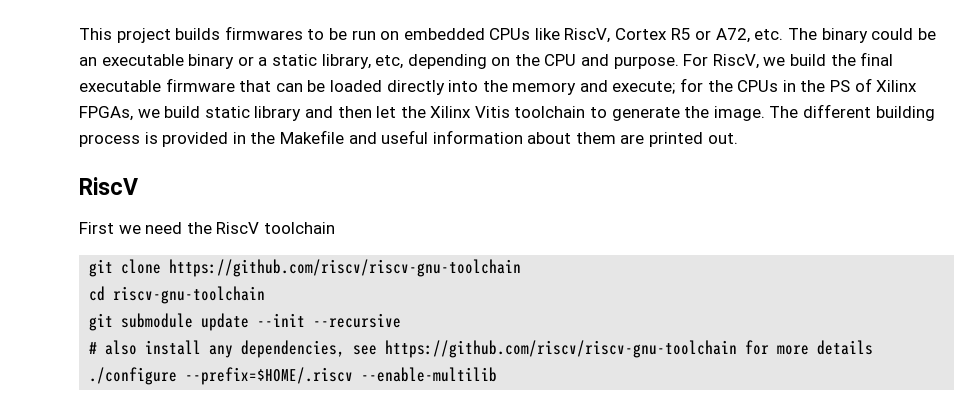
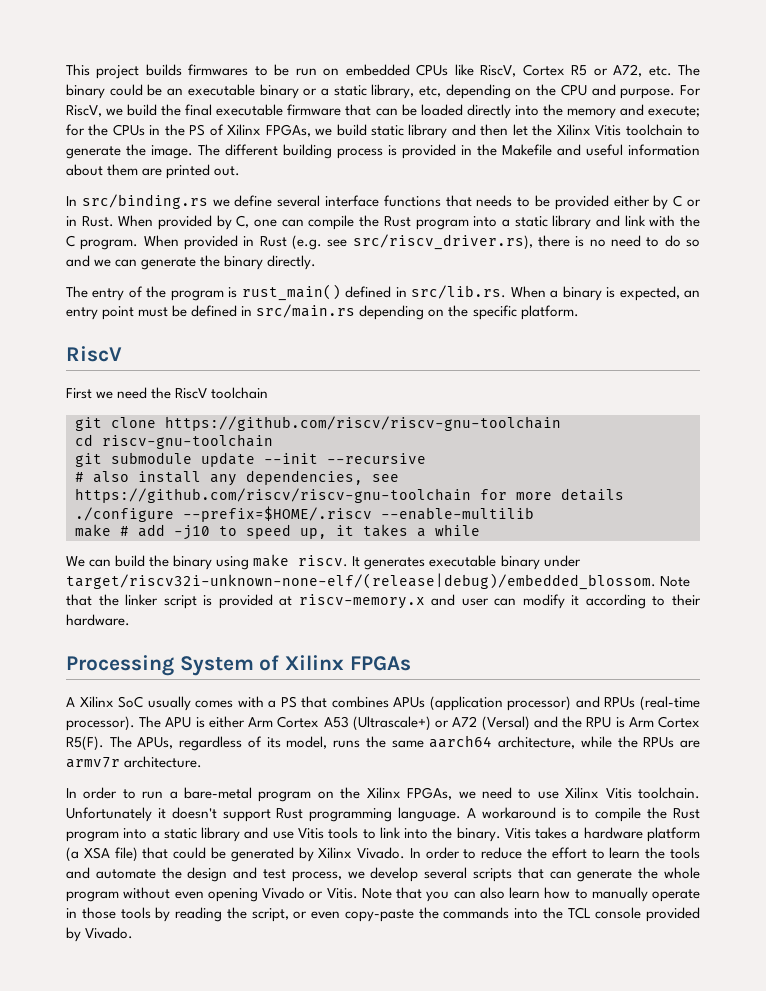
+ In src/binding.rs we define several interface functions that needs to be provided either by C or in Rust. When provided by C, one can compile the Rust program into a static library and link with the C program. When provided in Rust (e.g. see src/riscv_driver.rs), there is no need to do so and we can generate the binary directly.
+ The entry of the program is rust_main() defined in src/lib.rs. When a binary is expected, an entry point must be defined in src/main.rs depending on the specific platform.
+ make # add -j10 to speed up, it takes a while
+ We can build the binary using make riscv. It generates executable binary under target/riscv32i-unknown-none-elf/(release|debug)/embedded_blossom. Note that the linker script is provided at riscv-memory.x and user can modify it according to their hardware.
+ Processing System of Xilinx FPGAs
+ A Xilinx SoC usually comes with a PS that combines APUs (application processor) and RPUs (real-time processor). The APU is either Arm Cortex A53 (Ultrascale+) or A72 (Versal) and the RPU is Arm Cortex R5(F). The APUs, regardless of its model, runs the same aarch64 architecture, while the RPUs are armv7r architecture.
+ In order to run a bare-metal program on the Xilinx FPGAs, we need to use Xilinx Vitis toolchain. Unfortunately it doesn't support Rust programming language. A workaround is to compile the Rust program into a static library and use Vitis tools to link into the binary. Vitis takes a hardware platform (a XSA file) that could be generated by Xilinx Vivado. In order to reduce the effort to learn the tools and automate the design and test process, we develop several scripts that can generate the whole program without even opening Vivado or Vitis. Note that you can also learn how to manually operate in those tools by reading the script, or even copy-paste the commands into the TCL console provided by Vivado.

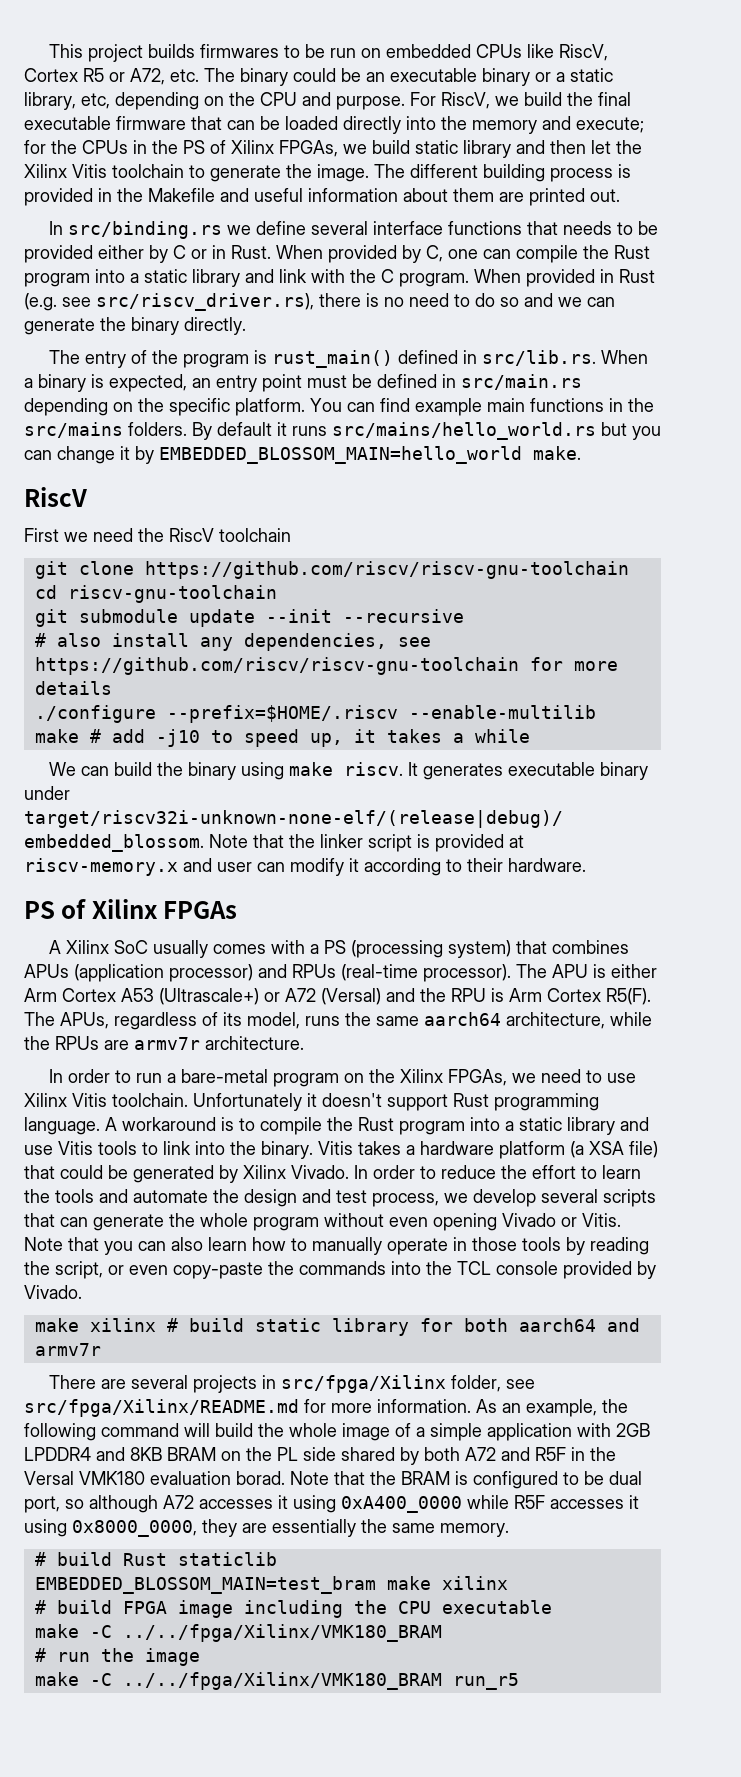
+ You can find example main functions in the src/mains folders. By default it runs src/mains/hello_world.rs but you can change it by EMBEDDED_BLOSSOM_MAIN=hello_world make.
- Processing System of Xilinx FPGAs
+ PS of Xilinx FPGAs
- A Xilinx SoC usually comes with a PS that combines APUs (application processor) and RPUs (real-time processor).
+ A Xilinx SoC usually comes with a PS (processing system) that combines APUs (application processor) and RPUs (real-time processor).
+ make xilinx # build static library for both aarch64 and armv7r
+ There are several projects in src/fpga/Xilinx folder, see src/fpga/Xilinx/README.md for more information. As an example, the following command will build the whole image of a simple application with 2GB LPDDR4 and 8KB BRAM on the PL side shared by both A72 and R5F in the Versal VMK180 evaluation borad. Note that the BRAM is configured to be dual port, so although A72 accesses it using 0xA400_0000 while R5F accesses it using 0x8000_0000, they are essentially the same memory.
+ # build Rust staticlib
+ EMBEDDED_BLOSSOM_MAIN=test_bram make xilinx
+ # build FPGA image including the CPU executable
+ make -C ../../fpga/Xilinx/VMK180_BRAM
+ # run the image
+ make -C ../../fpga/Xilinx/VMK180_BRAM run_r5

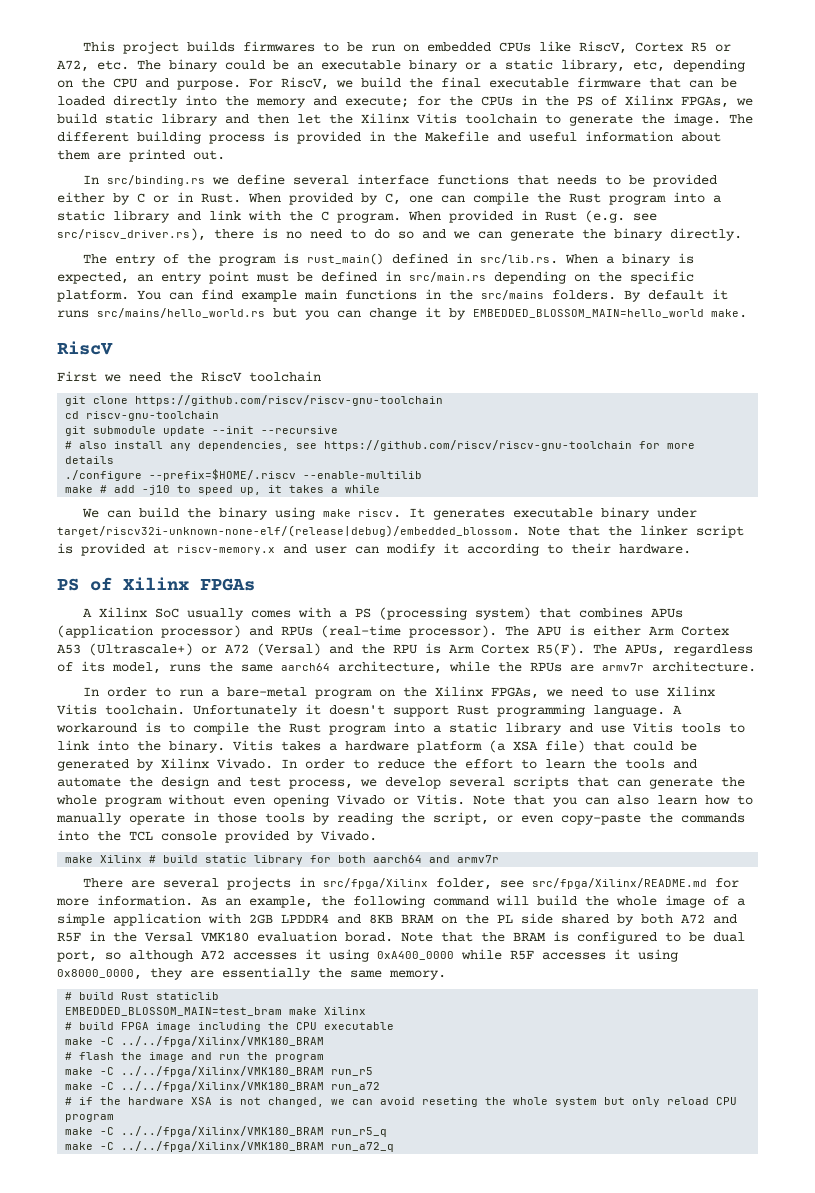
- make xilinx # build static library for both aarch64 and armv7r
+ make Xilinx # build static library for both aarch64 and armv7r
- EMBEDDED_BLOSSOM_MAIN=test_bram make xilinx
+ EMBEDDED_BLOSSOM_MAIN=test_bram make Xilinx
- # run the image
+ # flash the image and run the program
+ make -C ../../fpga/Xilinx/VMK180_BRAM run_a72
+ # if the hardware XSA is not changed, we can avoid reseting the whole system but only reload CPU program
+ make -C ../../fpga/Xilinx/VMK180_BRAM run_r5_q
+ make -C ../../fpga/Xilinx/VMK180_BRAM run_a72_q

